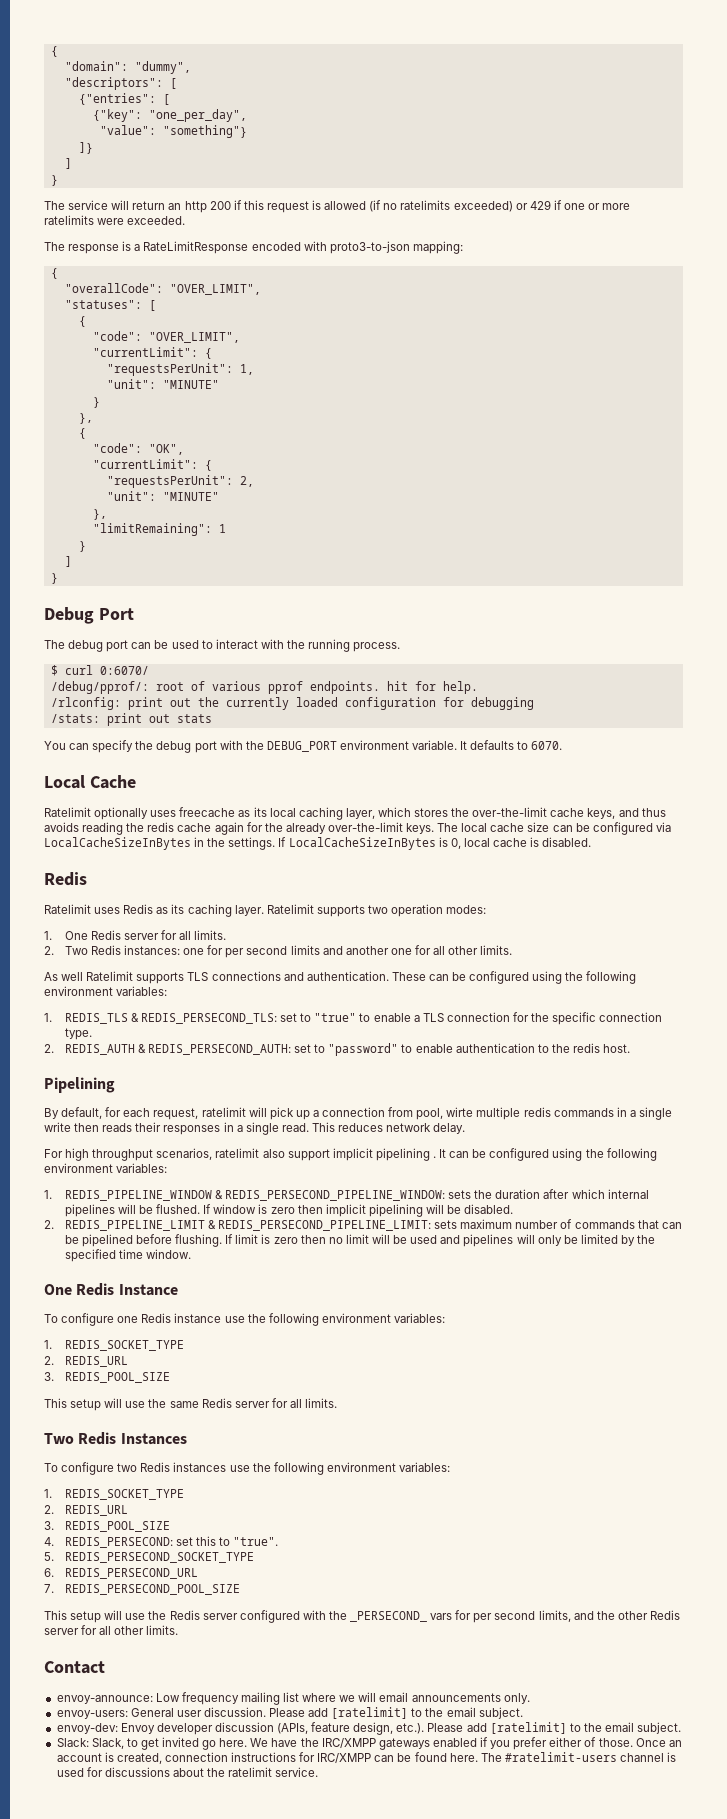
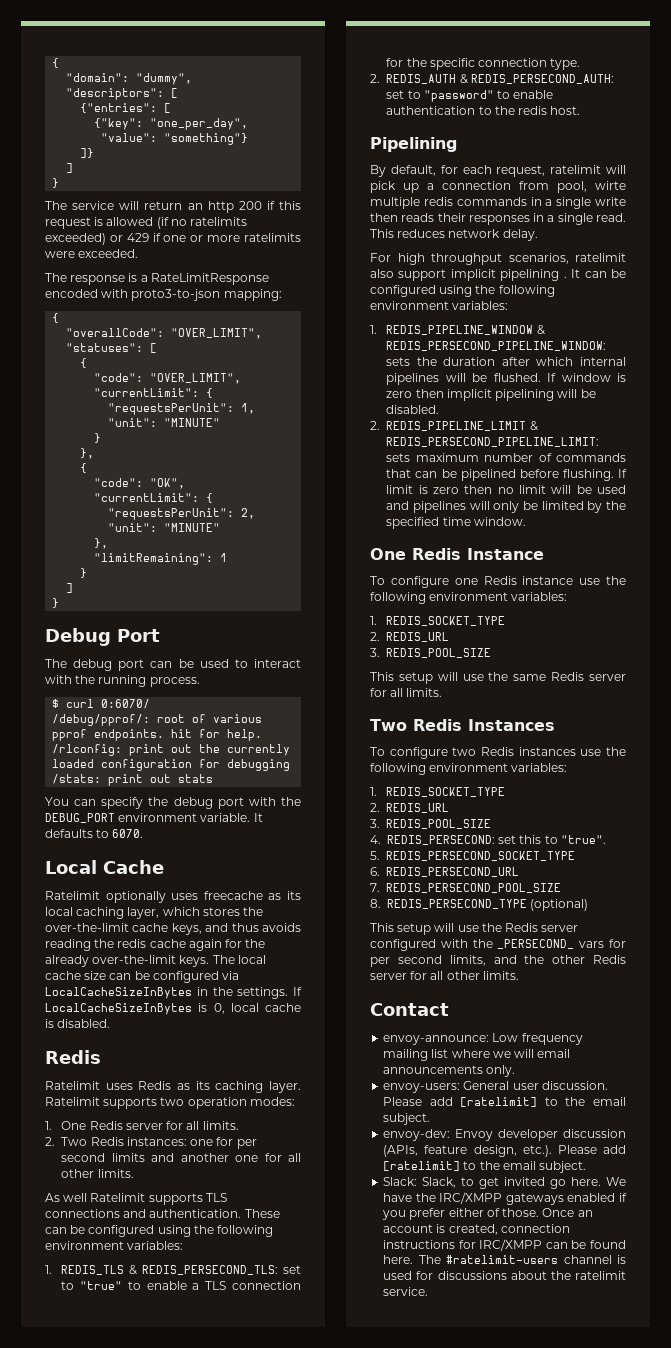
+ 8. REDIS_PERSECOND_TYPE (optional)

